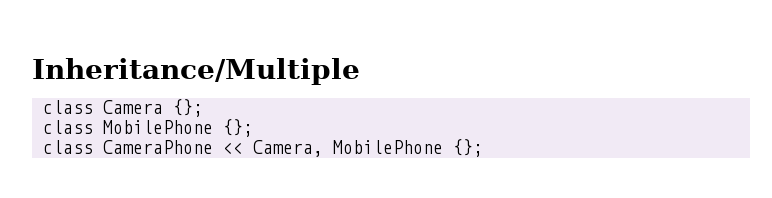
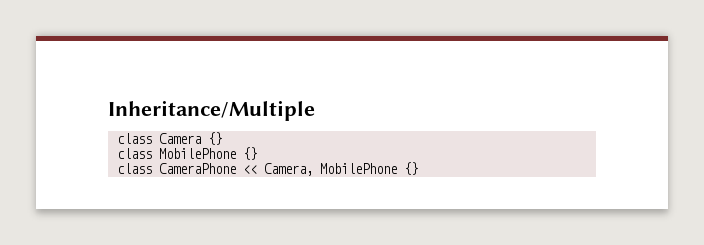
- class Camera {};
+ class Camera {}
- class MobilePhone {};
+ class MobilePhone {}
- class CameraPhone << Camera, MobilePhone {};
+ class CameraPhone << Camera, MobilePhone {}

